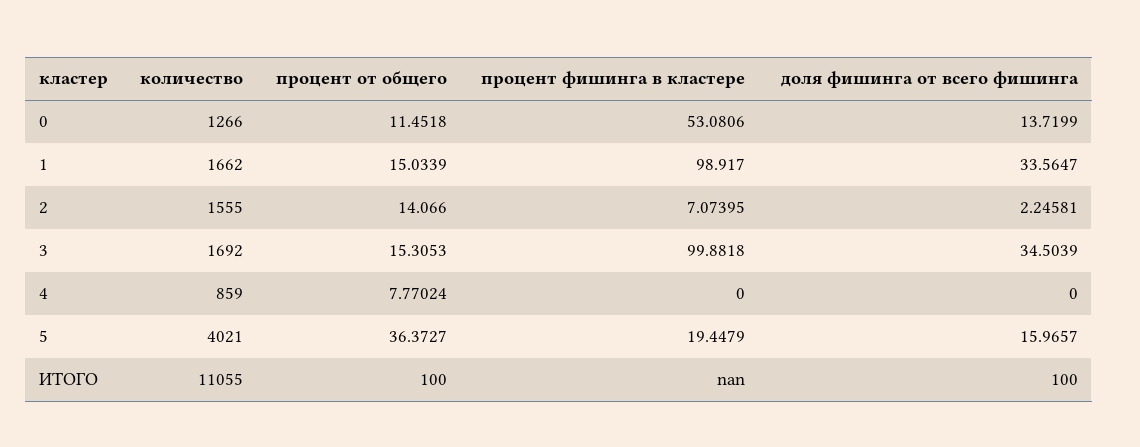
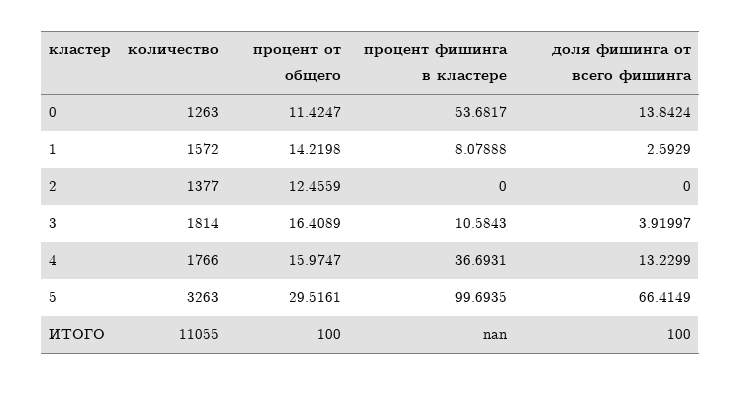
- 0 | 1266 | 11.4518 | 53.0806 | 13.7199
- 1 | 1662 | 15.0339 | 98.917 | 33.5647
- 2 | 1555 | 14.066 | 7.07395 | 2.24581
- 3 | 1692 | 15.3053 | 99.8818 | 34.5039
- 4 | 859 | 7.77024 | 0 | 0
- 5 | 4021 | 36.3727 | 19.4479 | 15.9657
+ 0 | 1263 | 11.4247 | 53.6817 | 13.8424
+ 1 | 1572 | 14.2198 | 8.07888 | 2.5929
+ 2 | 1377 | 12.4559 | 0 | 0
+ 3 | 1814 | 16.4089 | 10.5843 | 3.91997
+ 4 | 1766 | 15.9747 | 36.6931 | 13.2299
+ 5 | 3263 | 29.5161 | 99.6935 | 66.4149

